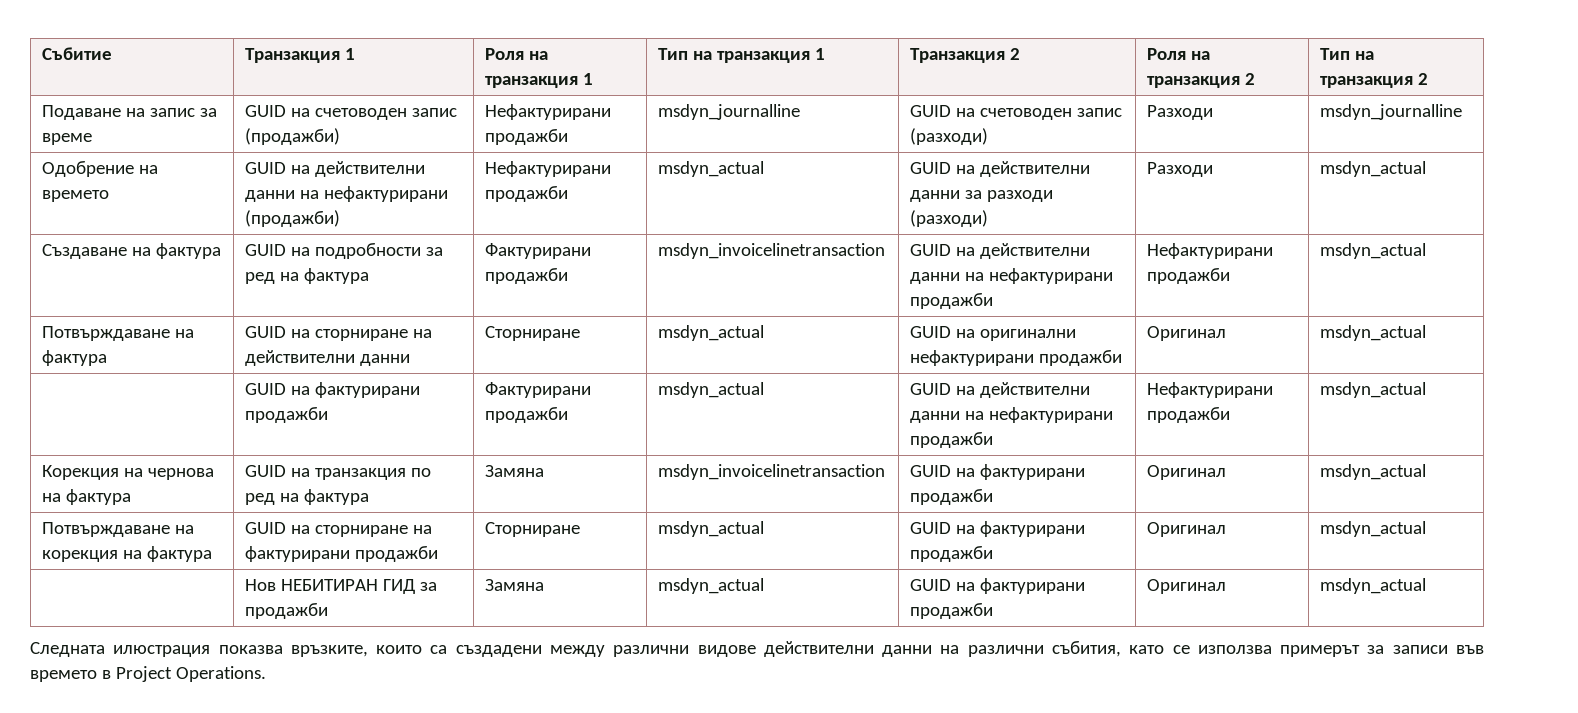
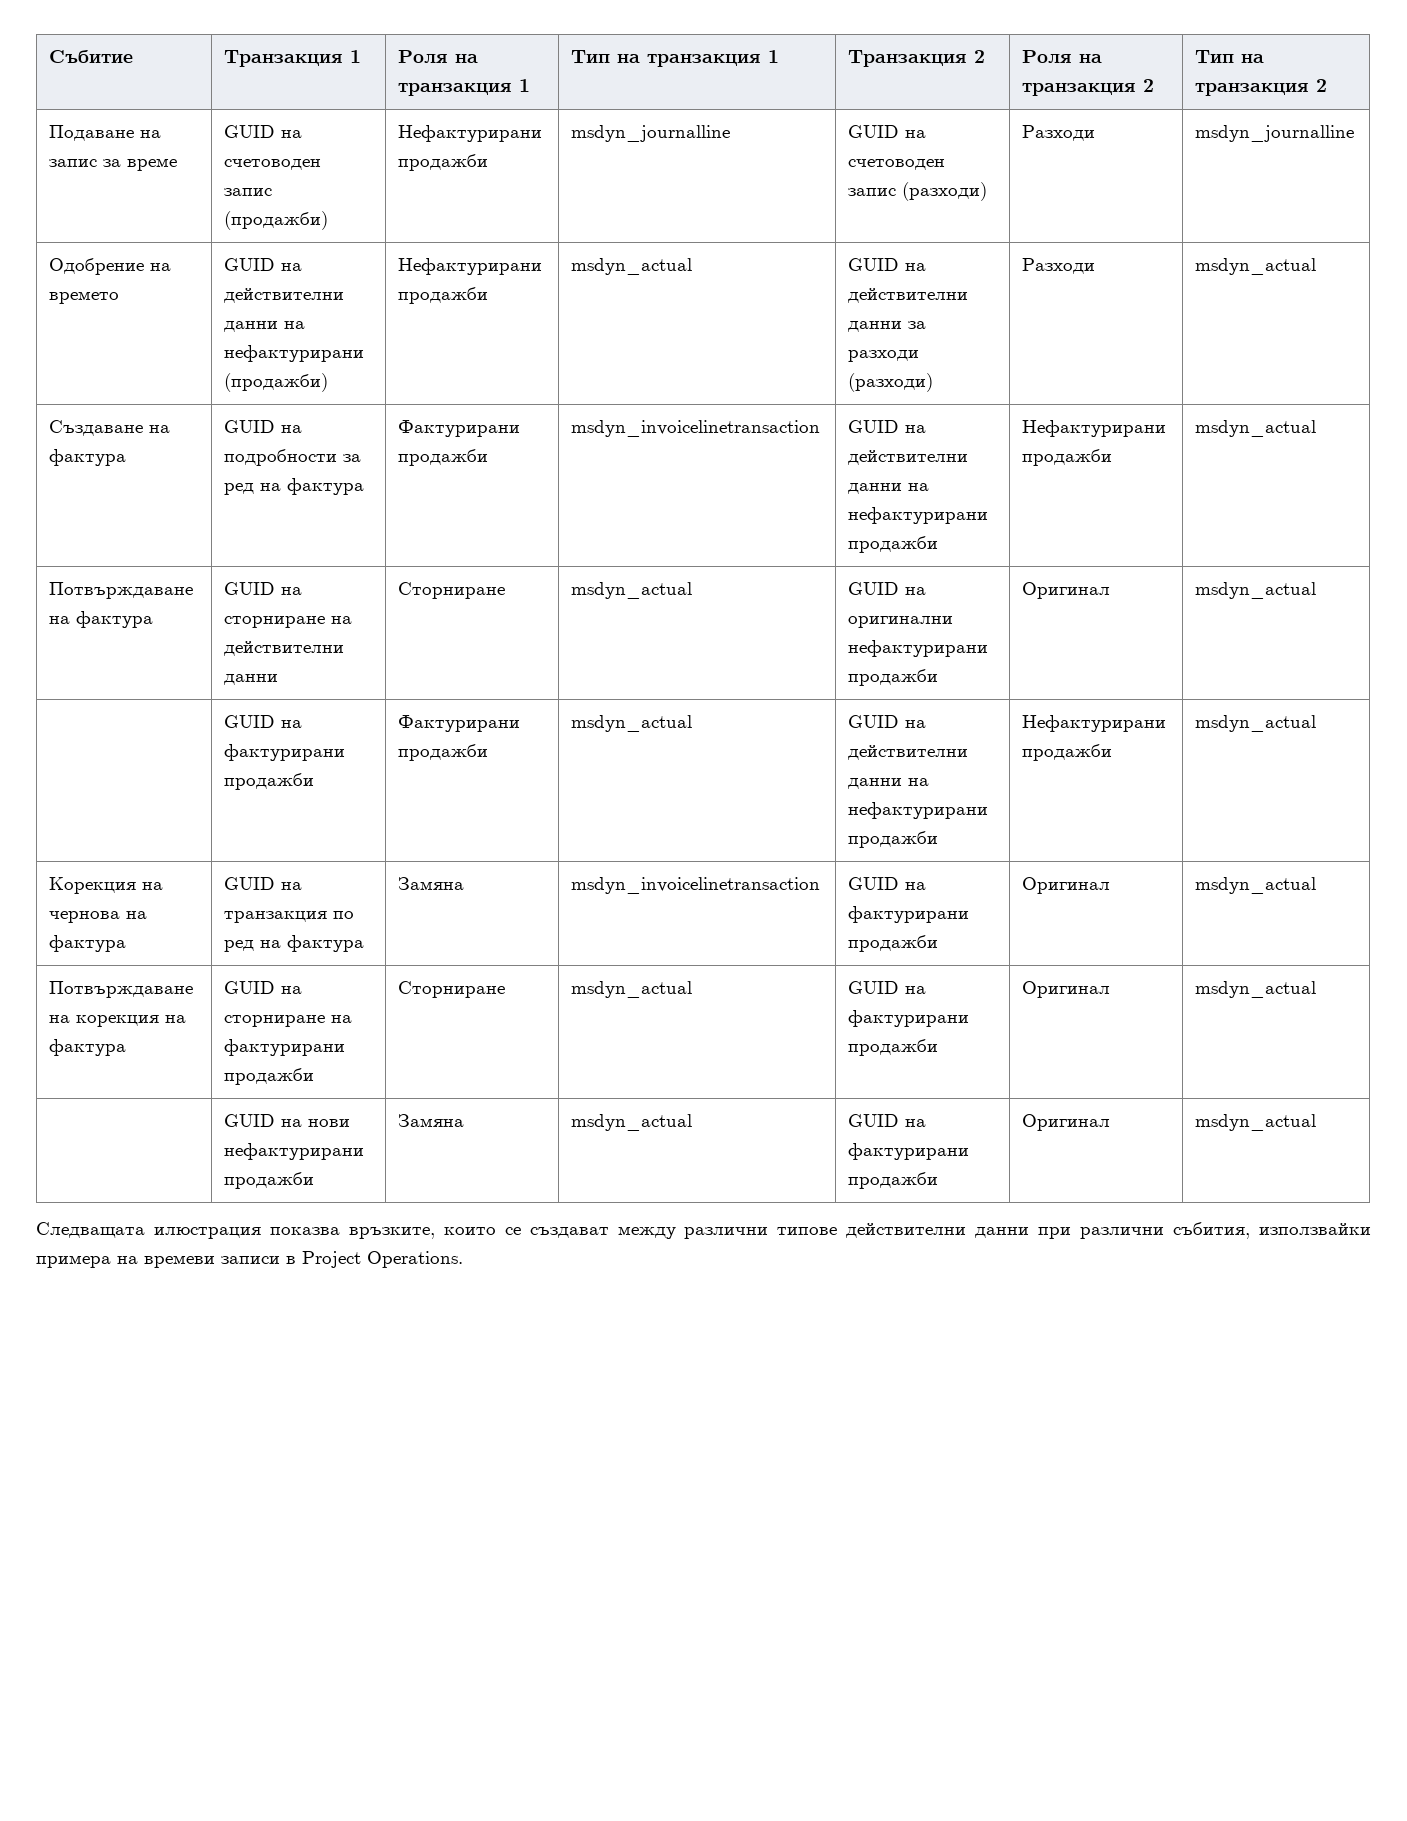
- | Нов НЕБИТИРАН ГИД за продажби | Замяна | msdyn_actual | GUID на фактурирани продажби | Оригинал | msdyn_actual
+ | GUID на нови нефактурирани продажби | Замяна | msdyn_actual | GUID на фактурирани продажби | Оригинал | msdyn_actual
- Следната илюстрация показва връзките, които са създадени между различни видове действителни данни на различни събития, като се използва примерът за записи във времето в Project Operations.
+ Следващата илюстрация показва връзките, които се създават между различни типове действителни данни при различни събития, използвайки примера на времеви записи в Project Operations.

